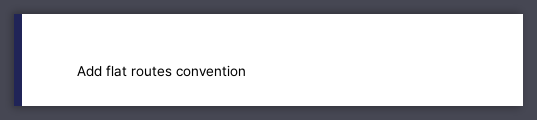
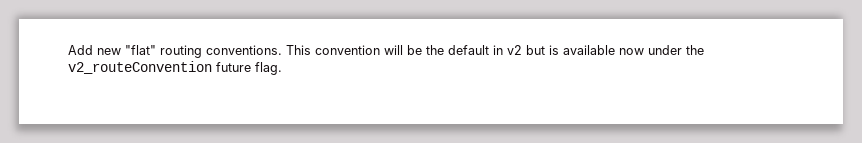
- Add flat routes convention
+ Add new "flat" routing conventions. This convention will be the default in v2 but is available now under the v2_routeConvention future flag.

